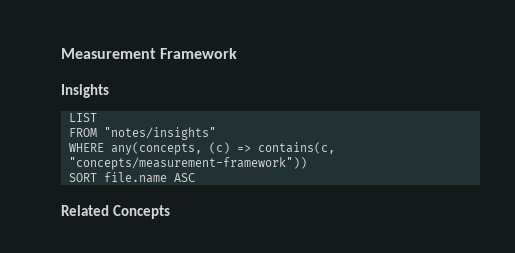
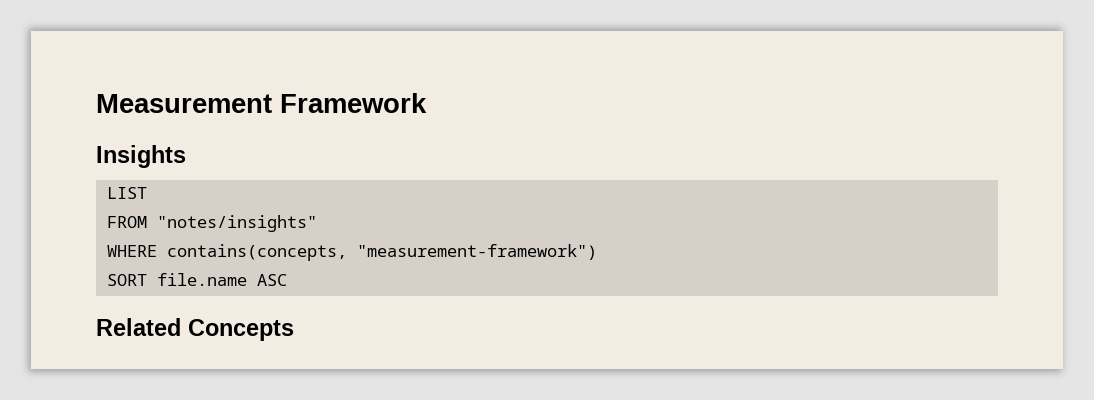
- WHERE any(concepts, (c) => contains(c, "concepts/measurement-framework"))
+ WHERE contains(concepts, "measurement-framework")

